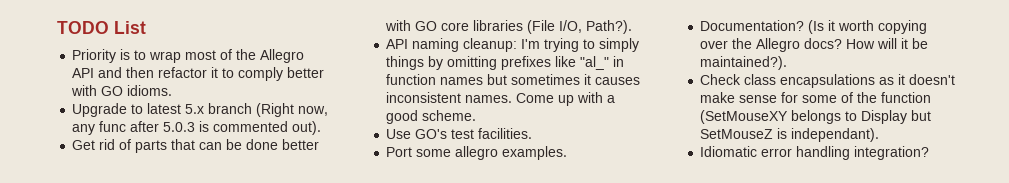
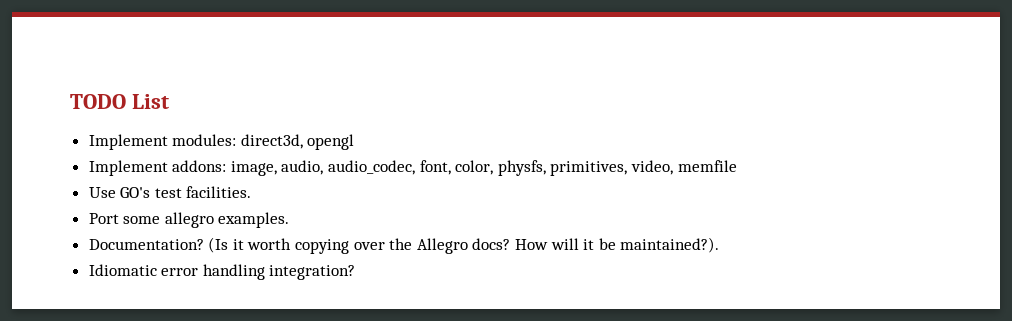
- Priority is to wrap most of the Allegro API and then refactor it to comply better with GO idioms.
- Upgrade to latest 5.x branch (Right now, any func after 5.0.3 is commented out).
- Get rid of parts that can be done better with GO core libraries (File I/O, Path?).
- API naming cleanup: I'm trying to simply things by omitting prefixes like "al_" in function names but sometimes it causes inconsistent names. Come up with a good scheme.
+ Implement modules: direct3d, opengl
+ Implement addons: image, audio, audio_codec, font, color, physfs, primitives, video, memfile
- Check class encapsulations as it doesn't make sense for some of the function (SetMouseXY belongs to Display but SetMouseZ is independant).

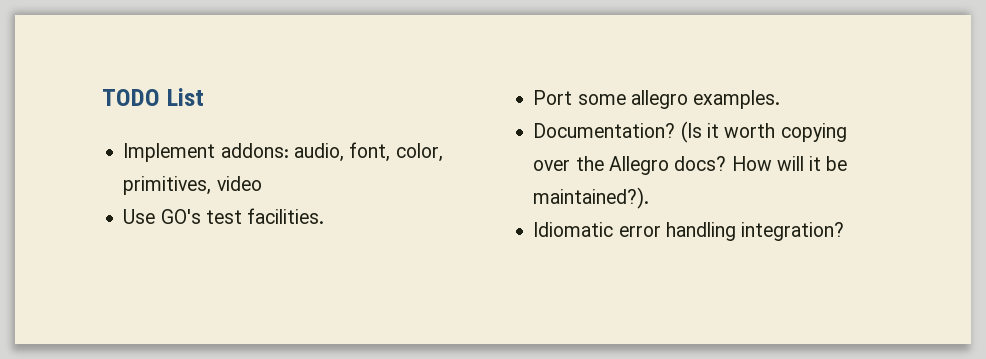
- Implement modules: direct3d, opengl
- Implement addons: image, audio, audio_codec, font, color, physfs, primitives, video, memfile
+ Implement addons: audio, font, color, primitives, video

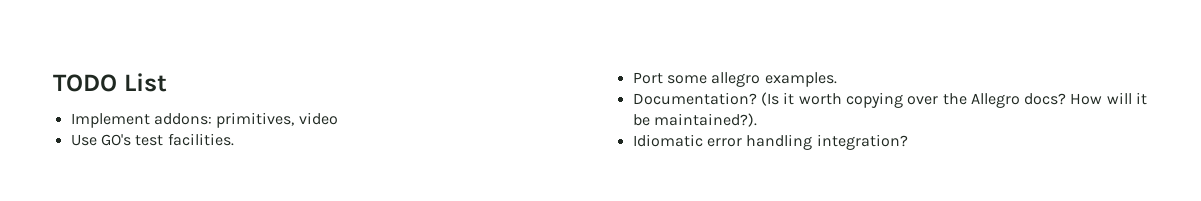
- Implement addons: audio, font, color, primitives, video
+ Implement addons: primitives, video

